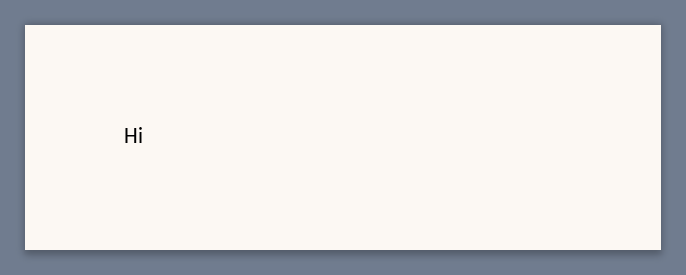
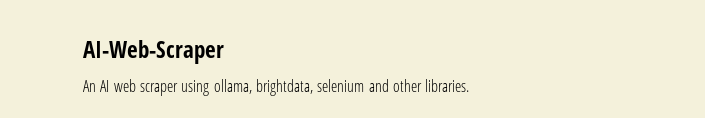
- Hi
+ AI-Web-Scraper
+ An AI web scraper using ollama, brightdata, selenium and other libraries.

